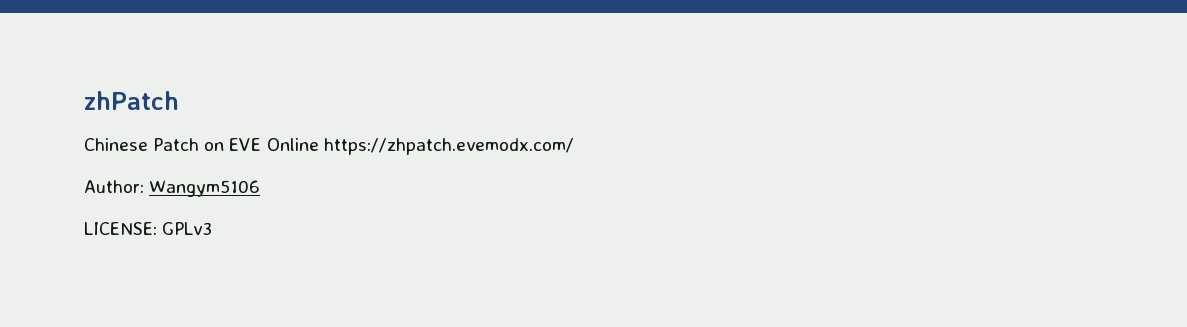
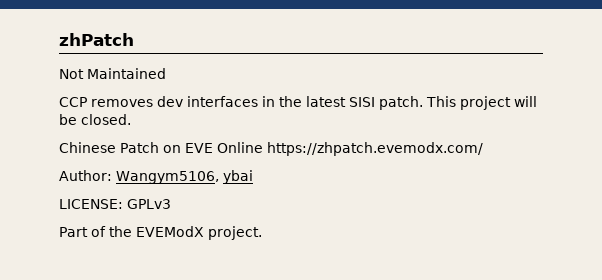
+ Not Maintained
+ CCP removes dev interfaces in the latest SISI patch. This project will be closed.
- Author: Wangym5106
+ Author: Wangym5106, ybai
+ Part of the EVEModX project.

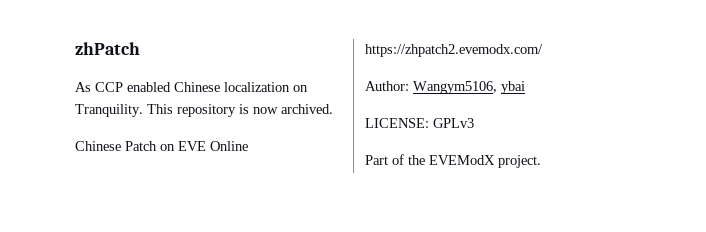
- Not Maintained
- CCP removes dev interfaces in the latest SISI patch. This project will be closed.
+ As CCP enabled Chinese localization on Tranquility. This repository is now archived.
- Chinese Patch on EVE Online https://zhpatch.evemodx.com/
+ Chinese Patch on EVE Online https://zhpatch2.evemodx.com/

